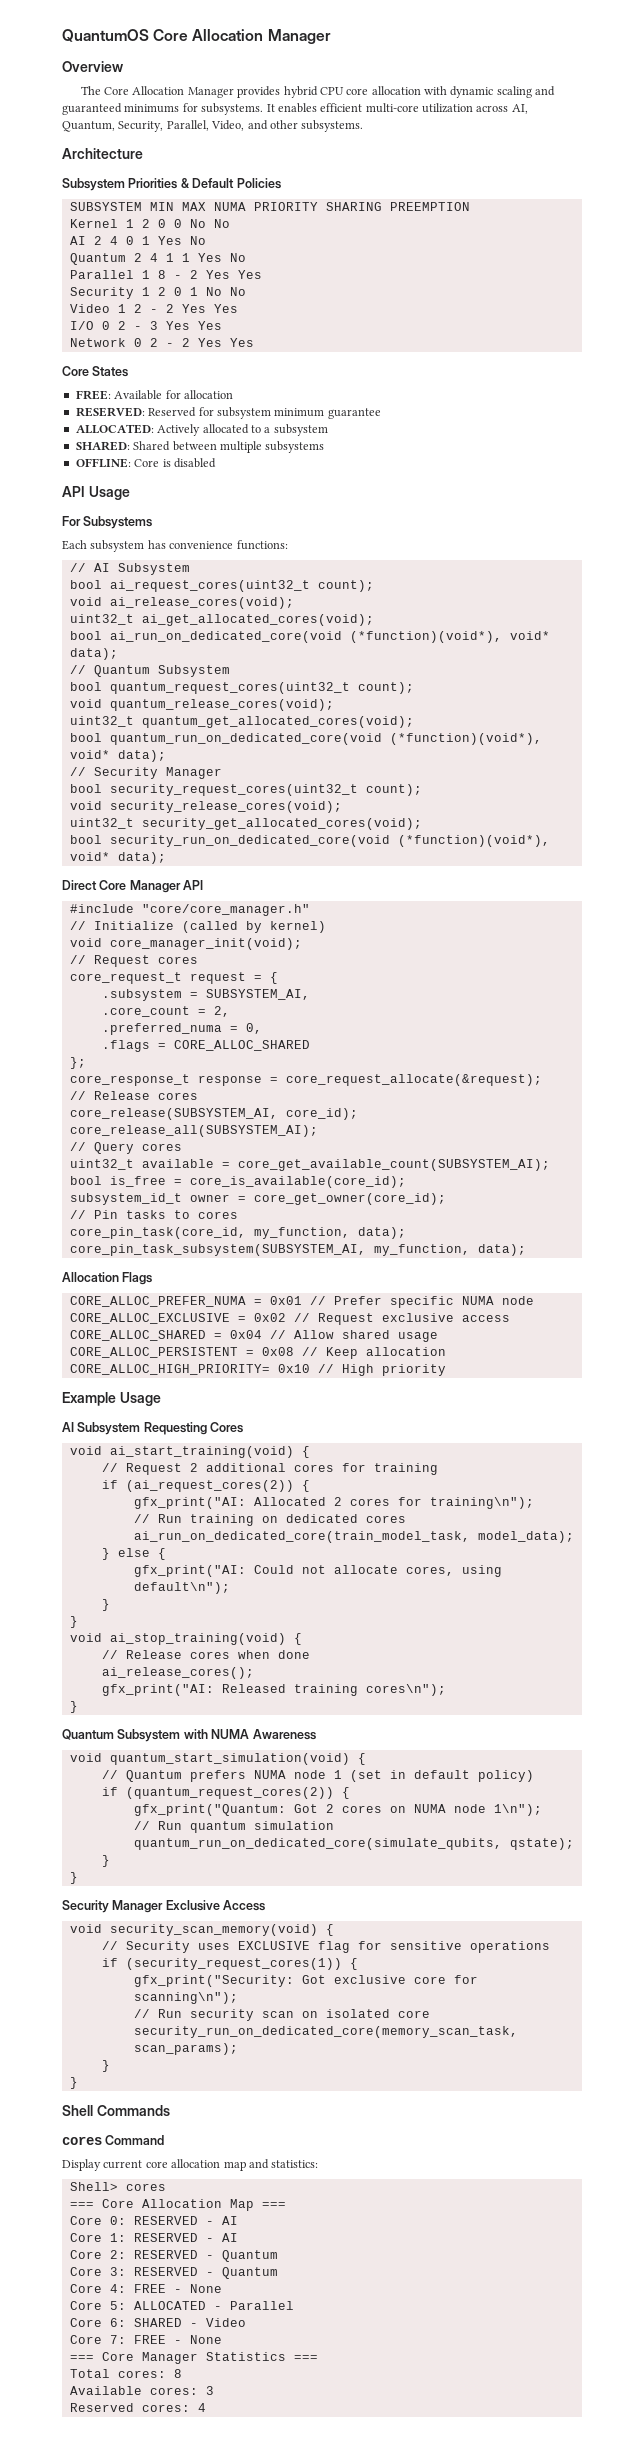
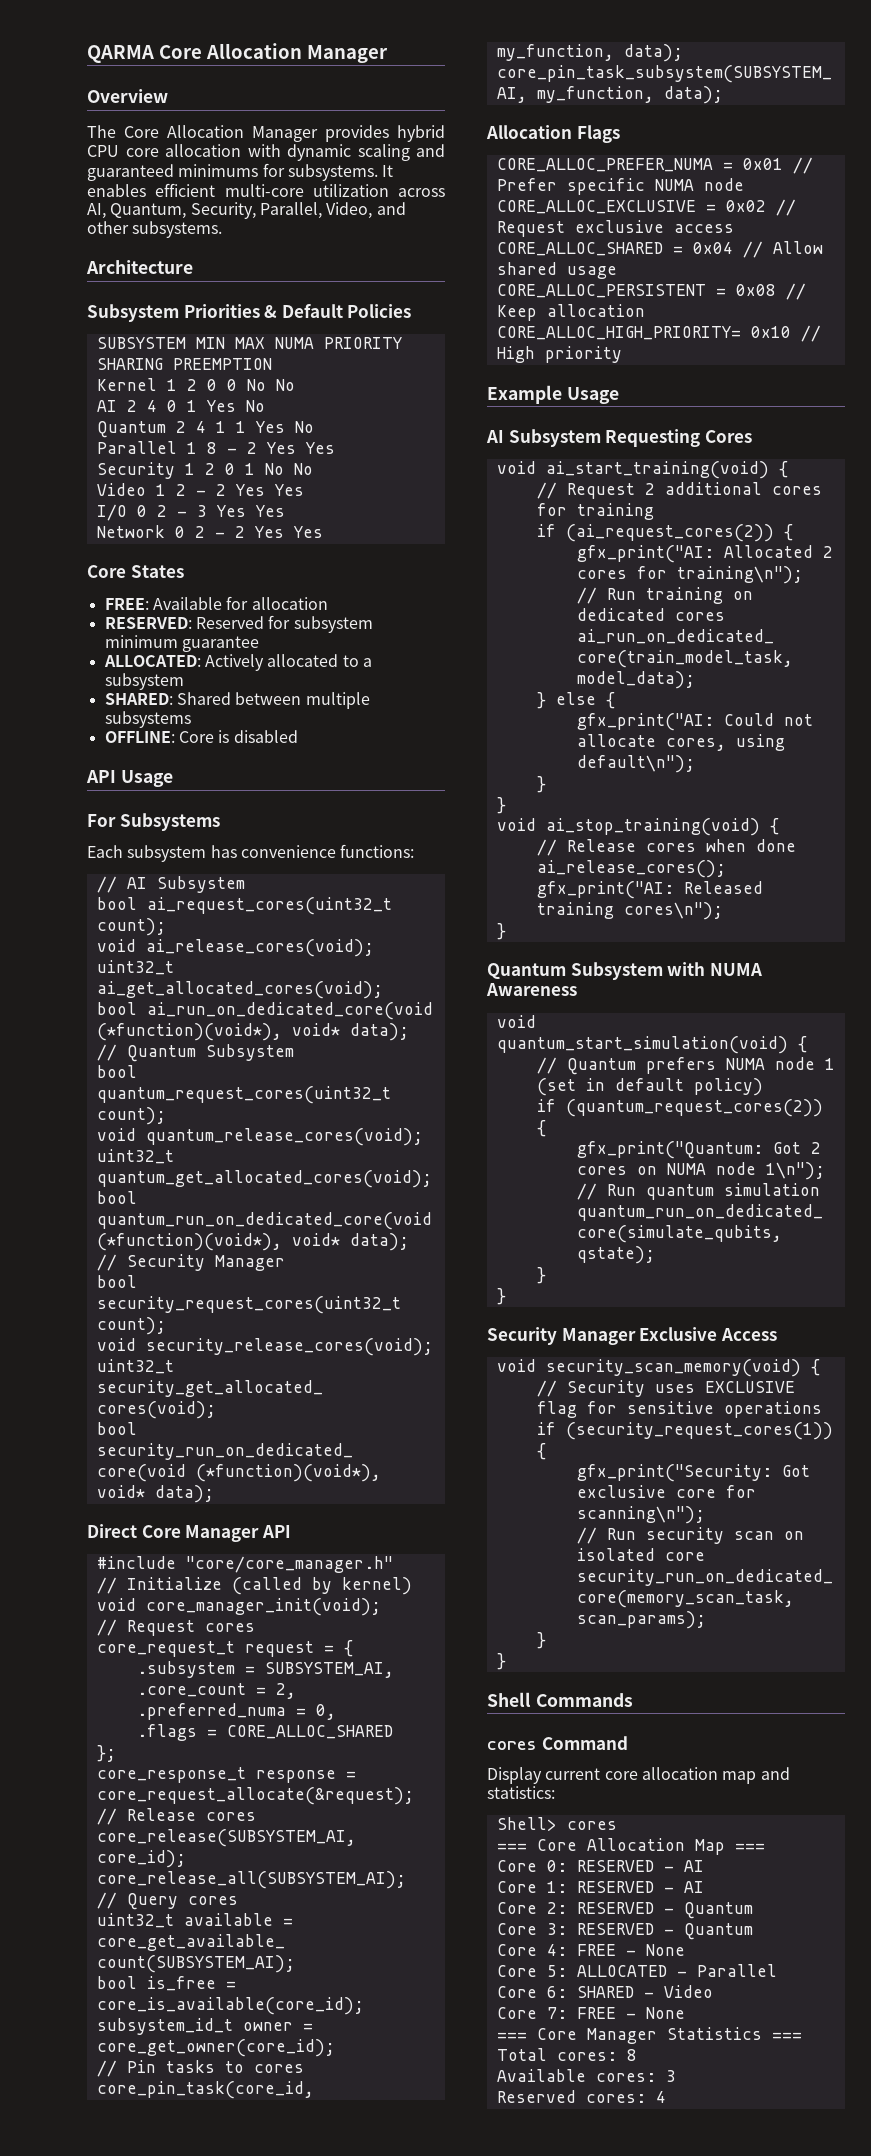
- QuantumOS Core Allocation Manager
+ QARMA Core Allocation Manager

